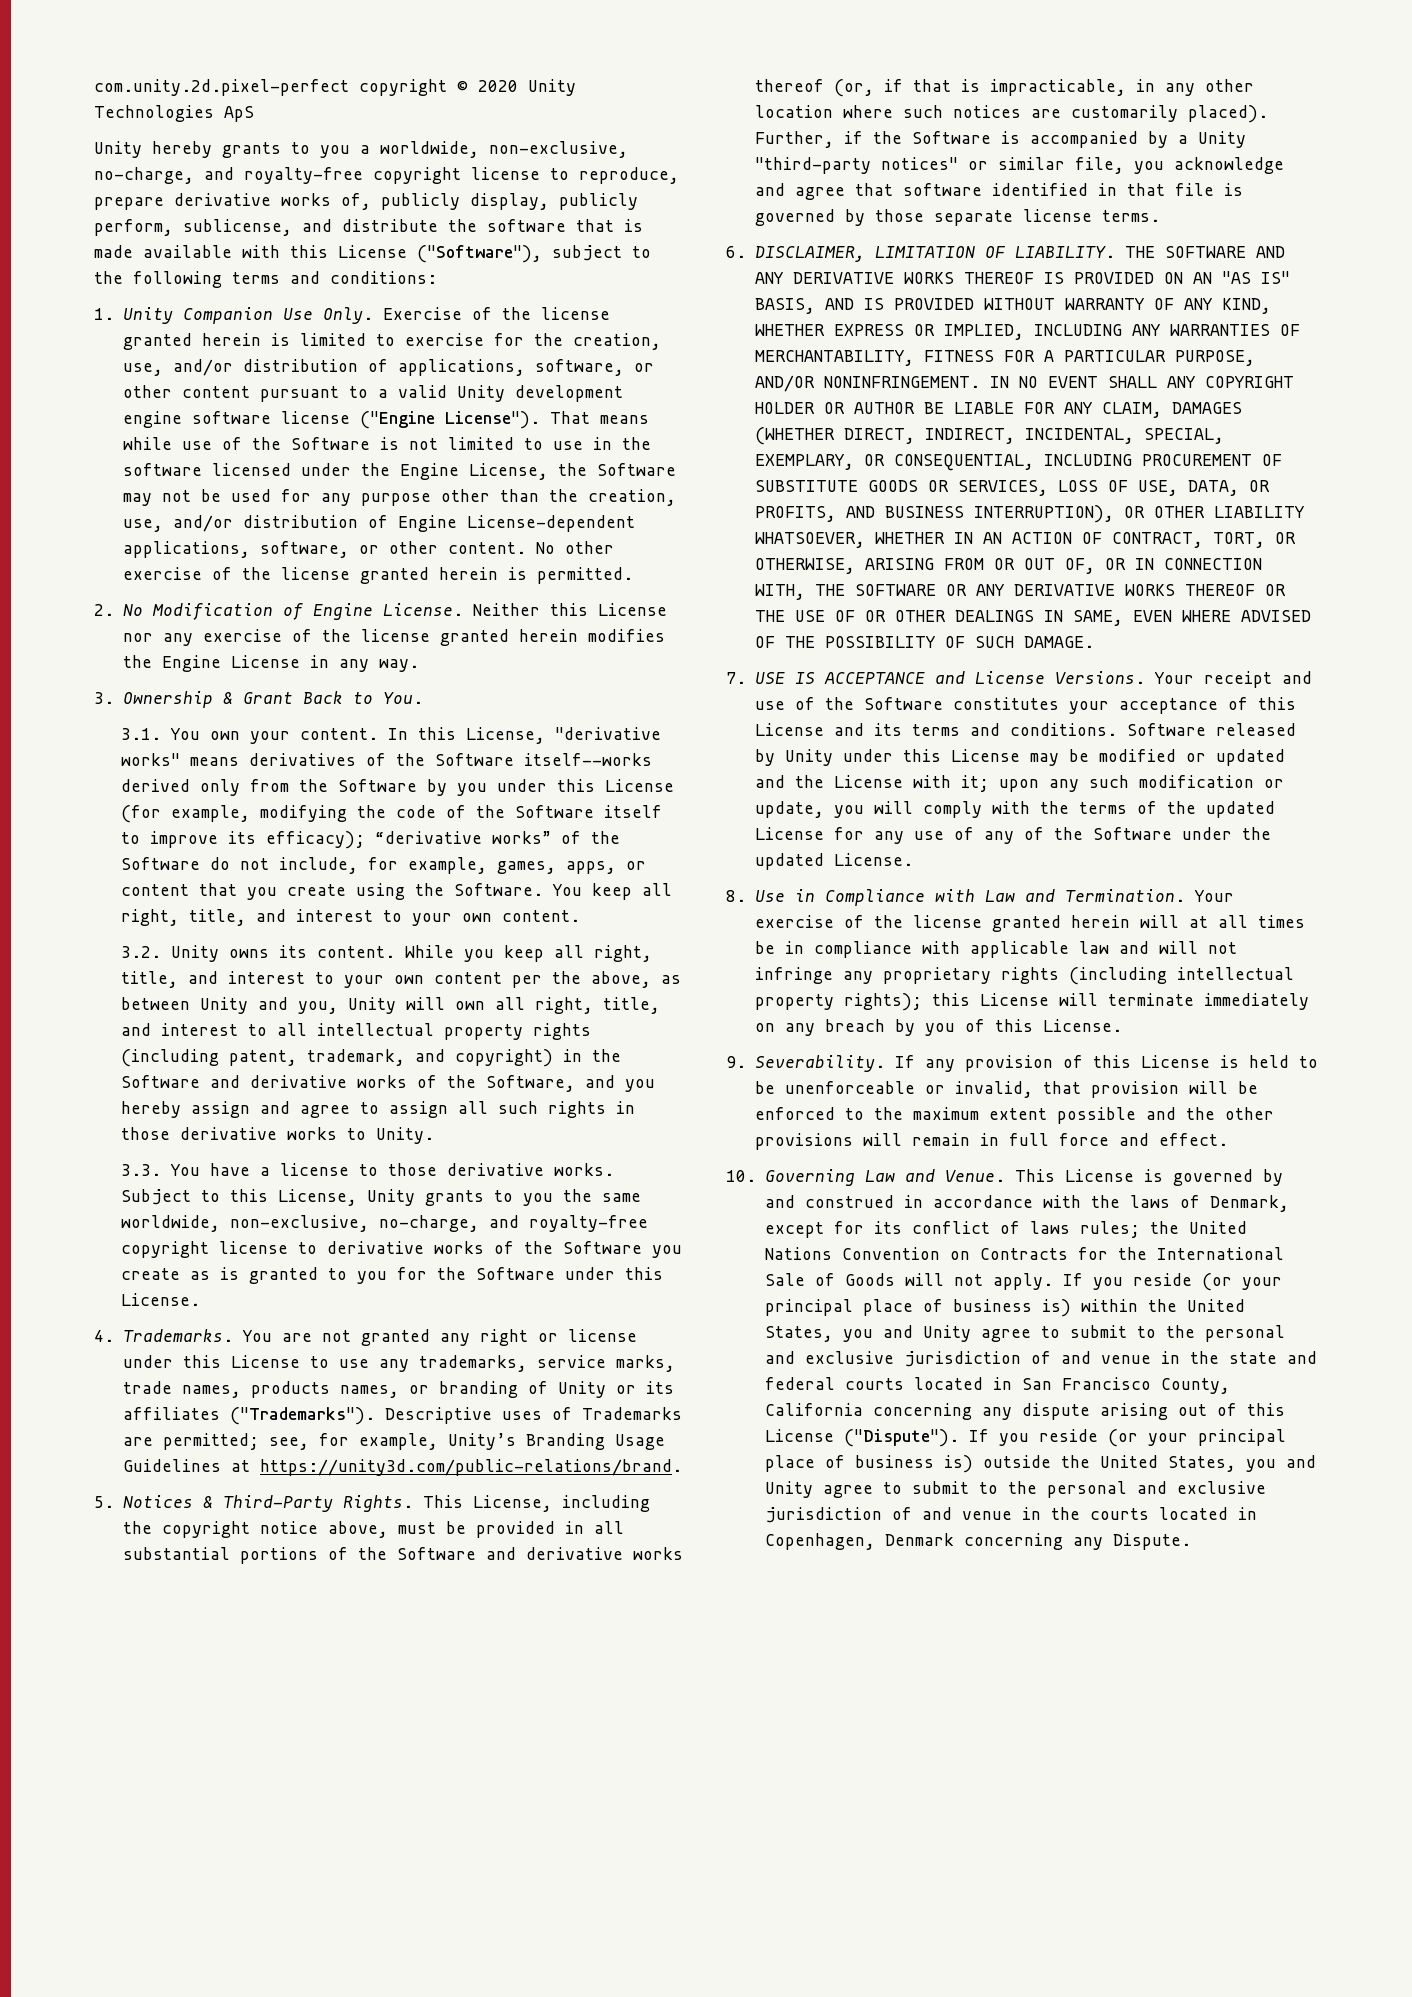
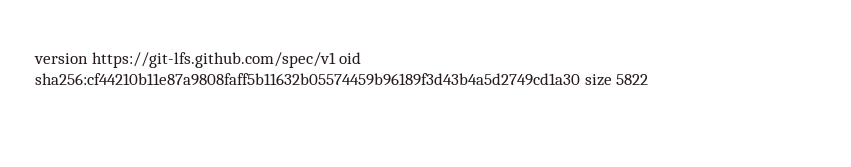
- com.unity.2d.pixel-perfect copyright © 2020 Unity Technologies ApS
- Unity hereby grants to you a worldwide, non-exclusive, no-charge, and royalty-free copyright license to reproduce, prepare derivative works of, publicly display, publicly perform, sublicense, and distribute the software that is made available with this License ("Software"), subject to the following terms and conditions:
- 1. Unity Companion Use Only. Exercise of the license granted herein is limited to exercise for the creation, use, and/or distribution of applications, software, or other content pursuant to a valid Unity development engine software license ("Engine License"). That means while use of the Software is not limited to use in the software licensed under the Engine License, the Software may not be used for any purpose other than the creation, use, and/or distribution of Engine License-dependent applications, software, or other content. No other exercise of the license granted herein is permitted.
- 2. No Modification of Engine License. Neither this License nor any exercise of the license granted herein modifies the Engine License in any way.
- 3. Ownership & Grant Back to You.
- 3.1. You own your content. In this License, "derivative works" means derivatives of the Software itself--works derived only from the Software by you under this License (for example, modifying the code of the Software itself to improve its efficacy); “derivative works” of the Software do not include, for example, games, apps, or content that you create using the Software. You keep all right, title, and interest to your own content.
- 3.2. Unity owns its content. While you keep all right, title, and interest to your own content per the above, as between Unity and you, Unity will own all right, title, and interest to all intellectual property rights (including patent, trademark, and copyright) in the Software and derivative works of the Software, and you hereby assign and agree to assign all such rights in those derivative works to Unity.
- 3.3. You have a license to those derivative works. Subject to this License, Unity grants to you the same worldwide, non-exclusive, no-charge, and royalty-free copyright license to derivative works of the Software you create as is granted to you for the Software under this License.
- 4. Trademarks. You are not granted any right or license under this License to use any trademarks, service marks, trade names, products names, or branding of Unity or its affiliates ("Trademarks"). Descriptive uses of Trademarks are permitted; see, for example, Unity’s Branding Usage Guidelines at https://unity3d.com/public-relations/brand.
- 5. Notices & Third-Party Rights. This License, including the copyright notice above, must be provided in all substantial portions of the Software and derivative works thereof (or, if that is impracticable, in any other location where such notices are customarily placed). Further, if the Software is accompanied by a Unity "third-party notices" or similar file, you acknowledge and agree that software identified in that file is governed by those separate license terms.
- 6. DISCLAIMER, LIMITATION OF LIABILITY. THE SOFTWARE AND ANY DERIVATIVE WORKS THEREOF IS PROVIDED ON AN "AS IS" BASIS, AND IS PROVIDED WITHOUT WARRANTY OF ANY KIND, WHETHER EXPRESS OR IMPLIED, INCLUDING ANY WARRANTIES OF MERCHANTABILITY, FITNESS FOR A PARTICULAR PURPOSE, AND/OR NONINFRINGEMENT. IN NO EVENT SHALL ANY COPYRIGHT HOLDER OR AUTHOR BE LIABLE FOR ANY CLAIM, DAMAGES (WHETHER DIRECT, INDIRECT, INCIDENTAL, SPECIAL, EXEMPLARY, OR CONSEQUENTIAL, INCLUDING PROCUREMENT OF SUBSTITUTE GOODS OR SERVICES, LOSS OF USE, DATA, OR PROFITS, AND BUSINESS INTERRUPTION), OR OTHER LIABILITY WHATSOEVER, WHETHER IN AN ACTION OF CONTRACT, TORT, OR OTHERWISE, ARISING FROM OR OUT OF, OR IN CONNECTION WITH, THE SOFTWARE OR ANY DERIVATIVE WORKS THEREOF OR THE USE OF OR OTHER DEALINGS IN SAME, EVEN WHERE ADVISED OF THE POSSIBILITY OF SUCH DAMAGE.
- 7. USE IS ACCEPTANCE and License Versions. Your receipt and use of the Software constitutes your acceptance of this License and its terms and conditions. Software released by Unity under this License may be modified or updated and the License with it; upon any such modification or update, you will comply with the terms of the updated License for any use of any of the Software under the updated License.
- 8. Use in Compliance with Law and Termination. Your exercise of the license granted herein will at all times be in compliance with applicable law and will not infringe any proprietary rights (including intellectual property rights); this License will terminate immediately on any breach by you of this License.
- 9. Severability. If any provision of this License is held to be unenforceable or invalid, that provision will be enforced to the maximum extent possible and the other provisions will remain in full force and effect.
- 10. Governing Law and Venue. This License is governed by and construed in accordance with the laws of Denmark, except for its conflict of laws rules; the United Nations Convention on Contracts for the International Sale of Goods will not apply. If you reside (or your principal place of business is) within the United States, you and Unity agree to submit to the personal and exclusive jurisdiction of and venue in the state and federal courts located in San Francisco County, California concerning any dispute arising out of this License ("Dispute"). If you reside (or your principal place of business is) outside the United States, you and Unity agree to submit to the personal and exclusive jurisdiction of and venue in the courts located in Copenhagen, Denmark concerning any Dispute.
+ version https://git-lfs.github.com/spec/v1 oid sha256:cf44210b11e87a9808faff5b11632b05574459b96189f3d43b4a5d2749cd1a30 size 5822

